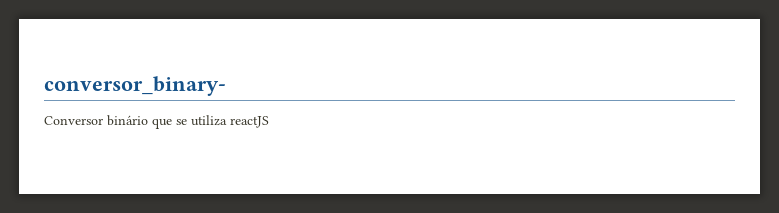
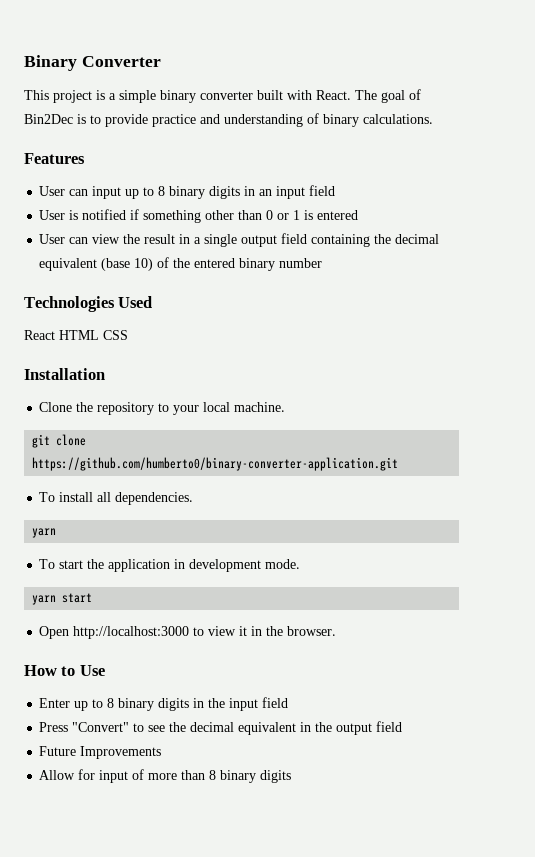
- conversor_binary-
- Conversor binário que se utiliza reactJS
+ Binary Converter
+ This project is a simple binary converter built with React. The goal of Bin2Dec is to provide practice and understanding of binary calculations.
+ Features
+ User can input up to 8 binary digits in an input field
+ User is notified if something other than 0 or 1 is entered
+ User can view the result in a single output field containing the decimal equivalent (base 10) of the entered binary number
+ Technologies Used
+ React HTML CSS
+ Installation
+ Clone the repository to your local machine.
+ git clone https://github.com/humberto0/binary-converter-application.git
+ To install all dependencies.
+ yarn
+ To start the application in development mode.
+ yarn start
+ Open http://localhost:3000 to view it in the browser.
+ How to Use
+ Enter up to 8 binary digits in the input field
+ Press "Convert" to see the decimal equivalent in the output field
+ Future Improvements
+ Allow for input of more than 8 binary digits

